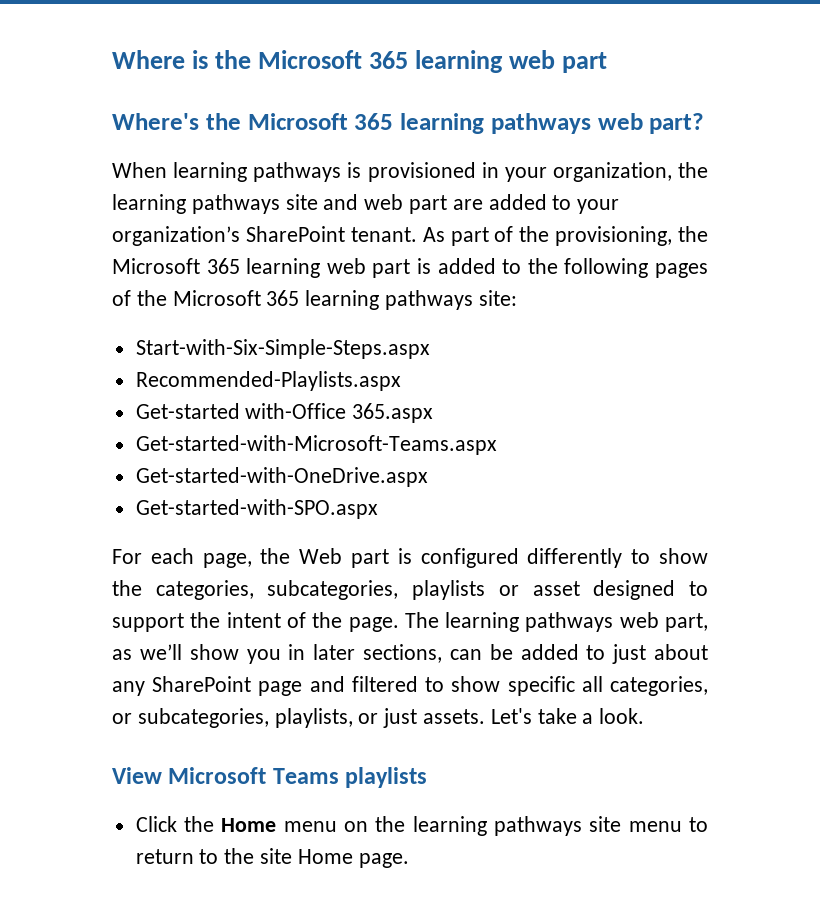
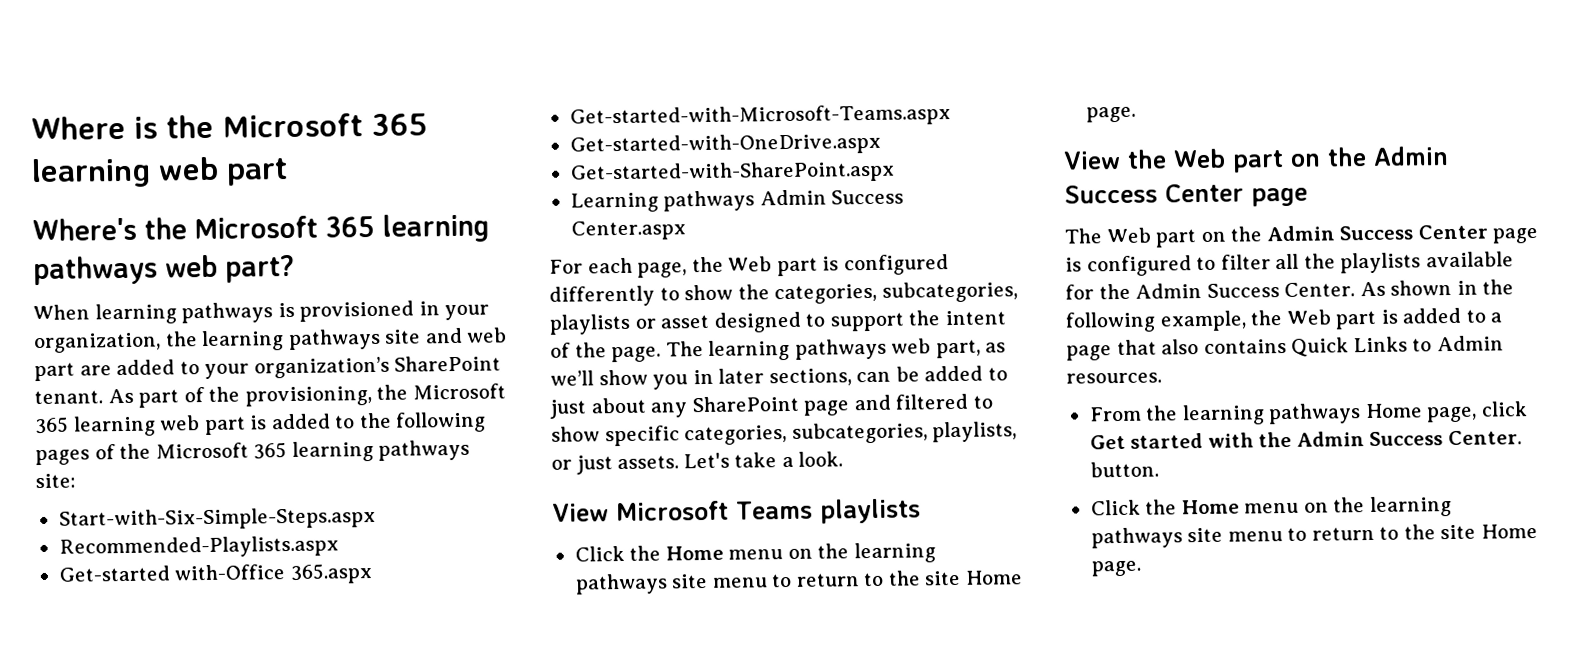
- Get-started-with-SPO.aspx
+ Get-started-with-SharePoint.aspx
+ Learning pathways Admin Success Center.aspx
- The learning pathways web part, as we’ll show you in later sections, can be added to just about any SharePoint page and filtered to show specific all categories, or subcategories, playlists, or just assets.
+ The learning pathways web part, as we’ll show you in later sections, can be added to just about any SharePoint page and filtered to show specific categories, subcategories, playlists, or just assets.
+ View the Web part on the Admin Success Center page
+ The Web part on the Admin Success Center page is configured to filter all the playlists available for the Admin Success Center. As shown in the following example, the Web part is added to a page that also contains Quick Links to Admin resources.
+ From the learning pathways Home page, click Get started with the Admin Success Center. button.
+ Click the Home menu on the learning pathways site menu to return to the site Home page.

